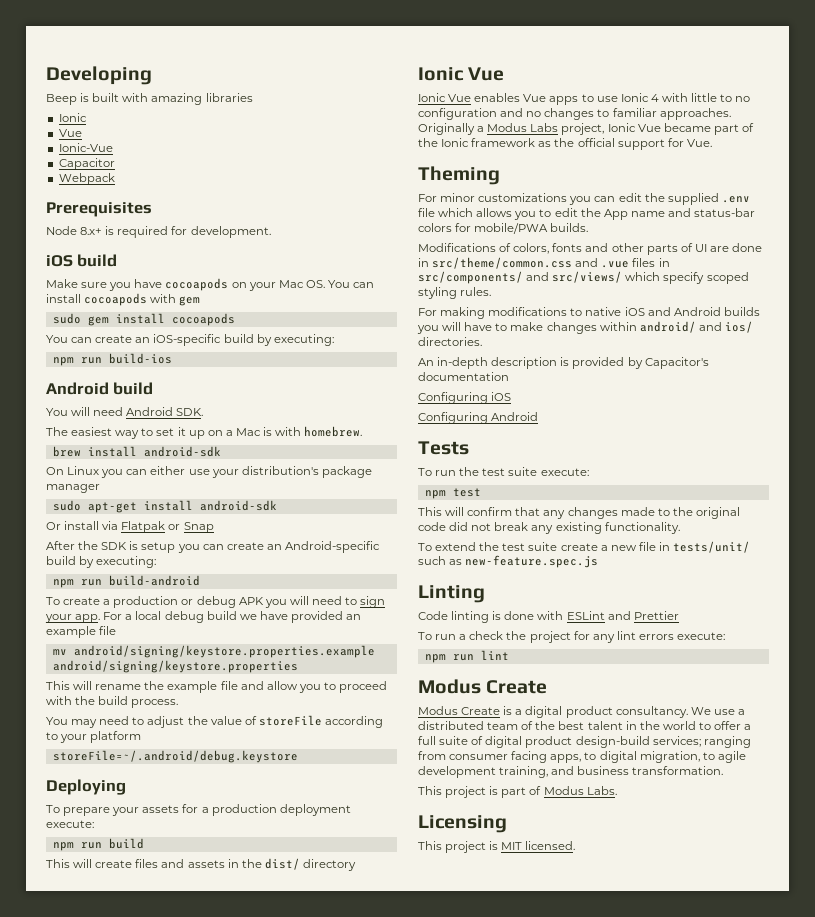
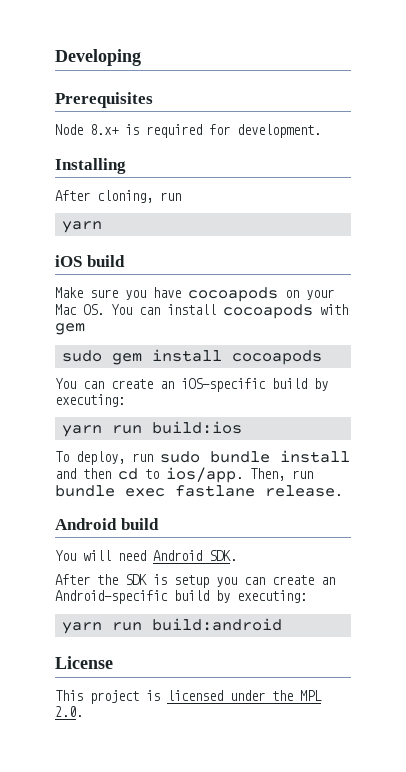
- Beep is built with amazing libraries
- Ionic
- Vue
- Ionic-Vue
- Capacitor
- Webpack
+ Installing
+ After cloning, run
+ yarn
- npm run build-ios
+ yarn run build:ios
+ To deploy, run sudo bundle install and then cd to ios/app. Then, run bundle exec fastlane release.
- The easiest way to set it up on a Mac is with homebrew.
- brew install android-sdk
- On Linux you can either use your distribution's package manager
- sudo apt-get install android-sdk
- Or install via Flatpak or Snap
- npm run build-android
- To create a production or debug APK you will need to sign your app. For a local debug build we have provided an example file
- mv android/signing/keystore.properties.example android/signing/keystore.properties
- This will rename the example file and allow you to proceed with the build process.
- You may need to adjust the value of storeFile according to your platform
- storeFile=~/.android/debug.keystore
- Deploying
- To prepare your assets for a production deployment execute:
- npm run build
- This will create files and assets in the dist/ directory
- Ionic Vue
- Ionic Vue enables Vue apps to use Ionic 4 with little to no configuration and no changes to familiar approaches. Originally a Modus Labs project, Ionic Vue became part of the Ionic framework as the official support for Vue.
- Theming
- For minor customizations you can edit the supplied .env file which allows you to edit the App name and status-bar colors for mobile/PWA builds.
- Modifications of colors, fonts and other parts of UI are done in src/theme/common.css and .vue files in src/components/ and src/views/ which specify scoped styling rules.
- For making modifications to native iOS and Android builds you will have to make changes within android/ and ios/ directories.
- An in-depth description is provided by Capacitor's documentation
- Configuring iOS
- Configuring Android
- Tests
- To run the test suite execute:
- npm test
- This will confirm that any changes made to the original code did not break any existing functionality.
- To extend the test suite create a new file in tests/unit/ such as new-feature.spec.js
- Linting
- Code linting is done with ESLint and Prettier
- To run a check the project for any lint errors execute:
- npm run lint
- Modus Create
- Modus Create is a digital product consultancy. We use a distributed team of the best talent in the world to offer a full suite of digital product design-build services; ranging from consumer facing apps, to digital migration, to agile development training, and business transformation.
- This project is part of Modus Labs.
- Licensing
- This project is MIT licensed.
+ yarn run build:android
+ License
+ This project is licensed under the MPL 2.0.

